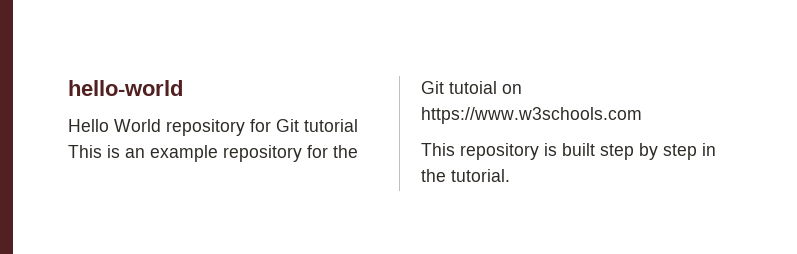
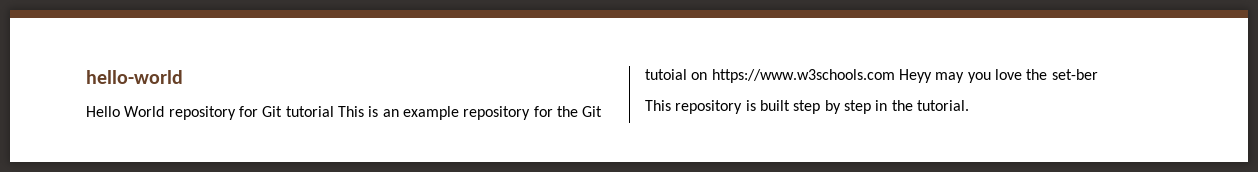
- Hello World repository for Git tutorial This is an example repository for the Git tutoial on https://www.w3schools.com
+ Hello World repository for Git tutorial This is an example repository for the Git tutoial on https://www.w3schools.com Heyy may you love the set-ber

